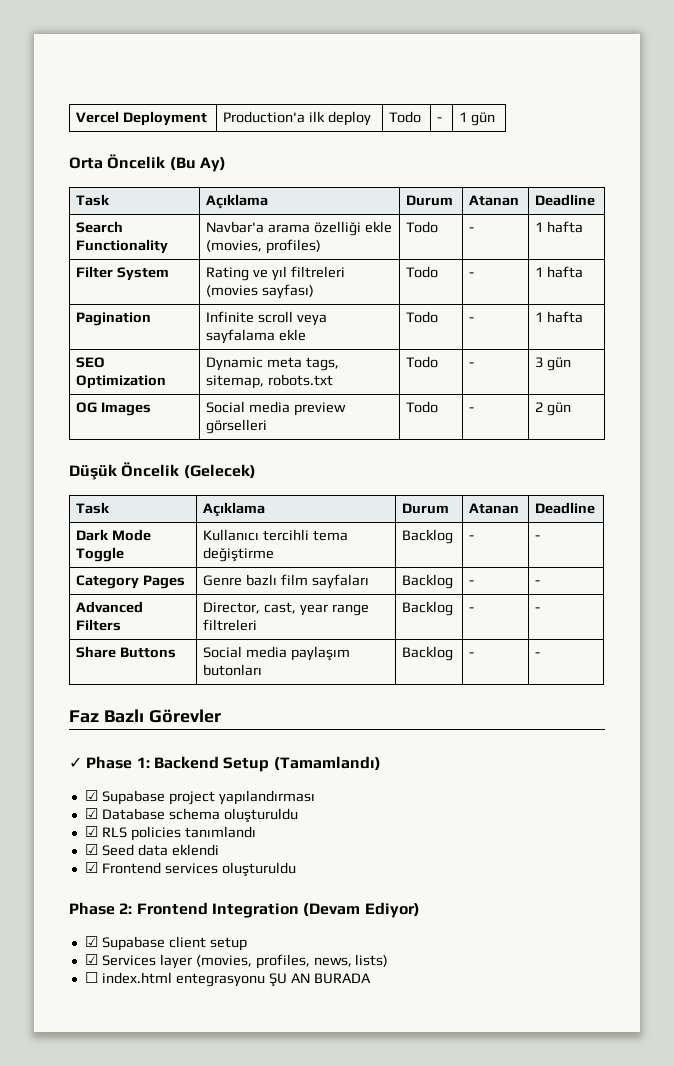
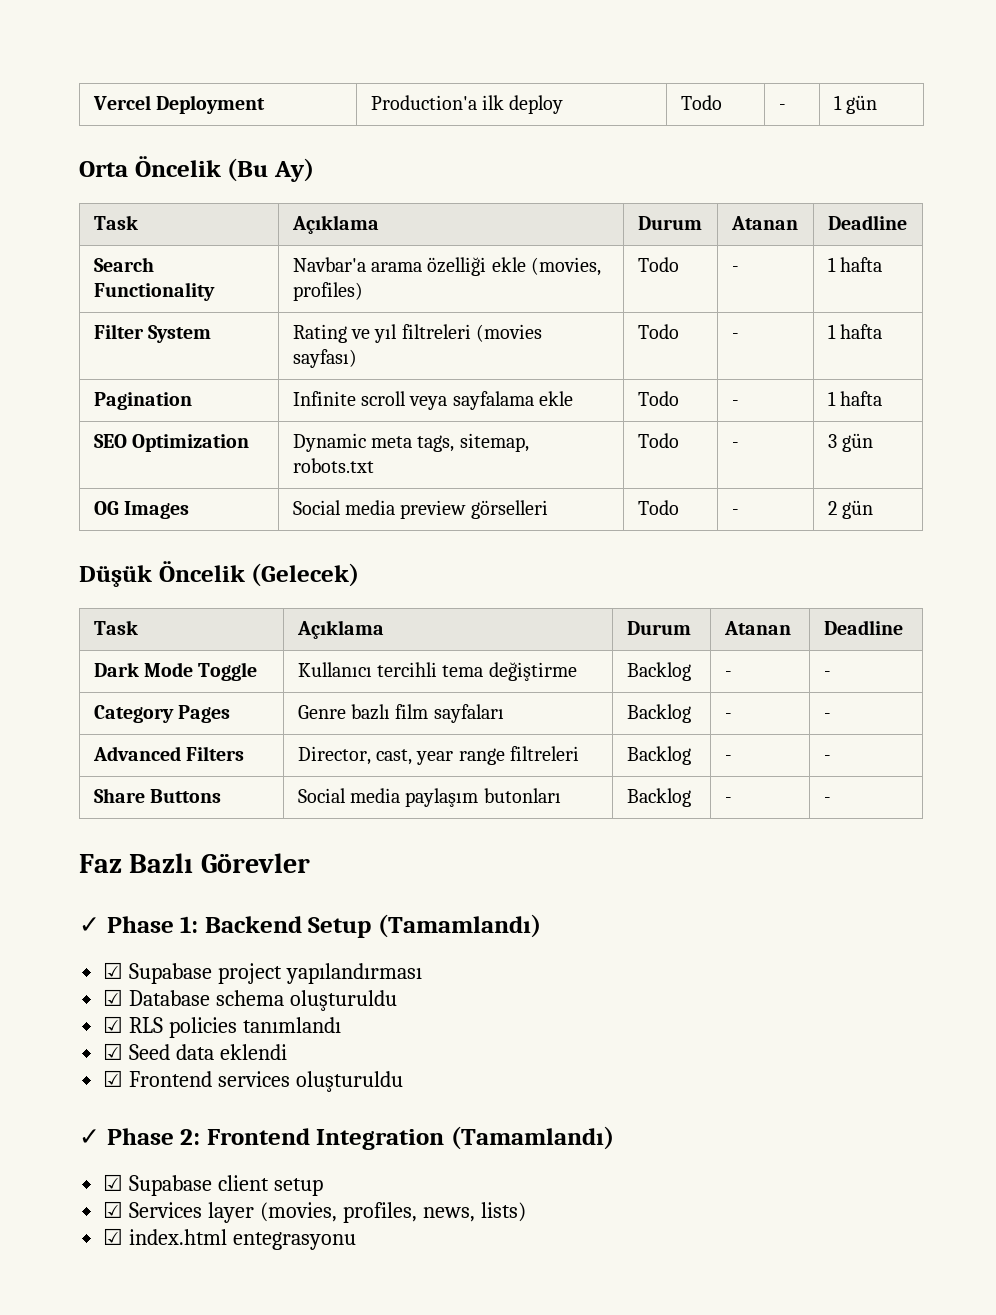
- Phase 2: Frontend Integration (Devam Ediyor)
+ ✓ Phase 2: Frontend Integration (Tamamlandı)
- ☐ index.html entegrasyonu ŞU AN BURADA
+ ☑ index.html entegrasyonu

